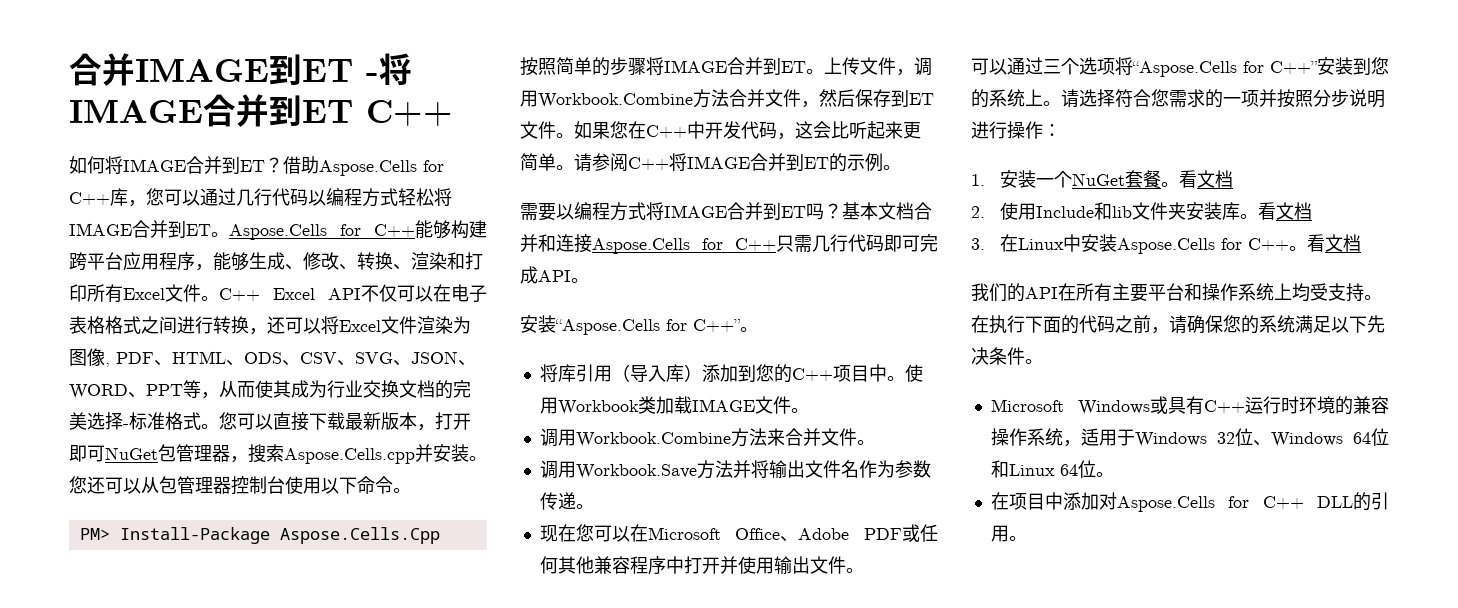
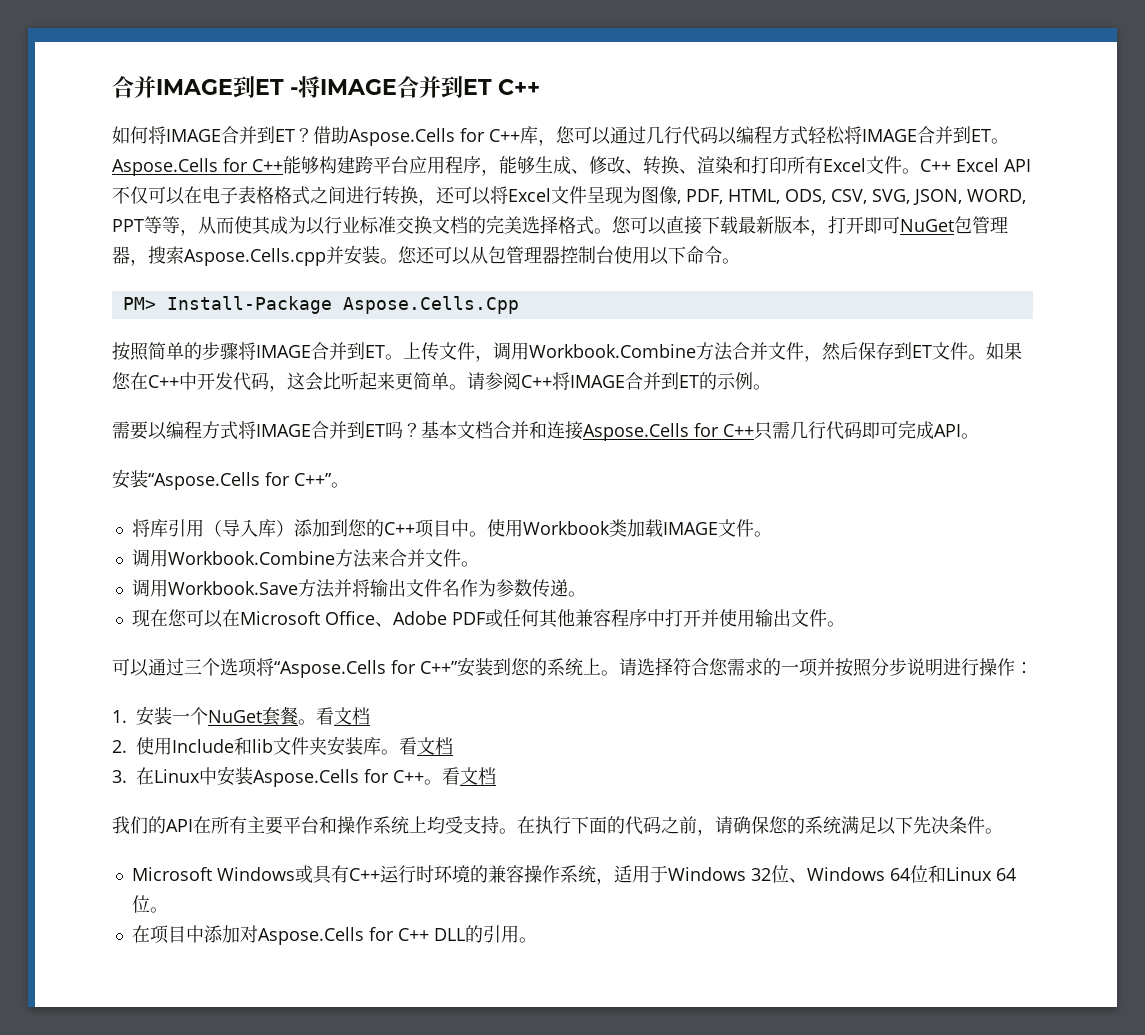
- C++ Excel API不仅可以在电子表格格式之间进行转换，还可以将Excel文件渲染为图像, PDF、HTML、ODS、CSV、SVG、JSON、WORD、PPT等，从而使其成为行业交换文档的完美选择-标准格式。
+ C++ Excel API不仅可以在电子表格格式之间进行转换，还可以将Excel文件呈现为图像, PDF, HTML, ODS, CSV, SVG, JSON, WORD, PPT等等，从而使其成为以行业标准交换文档的完美选择格式。

